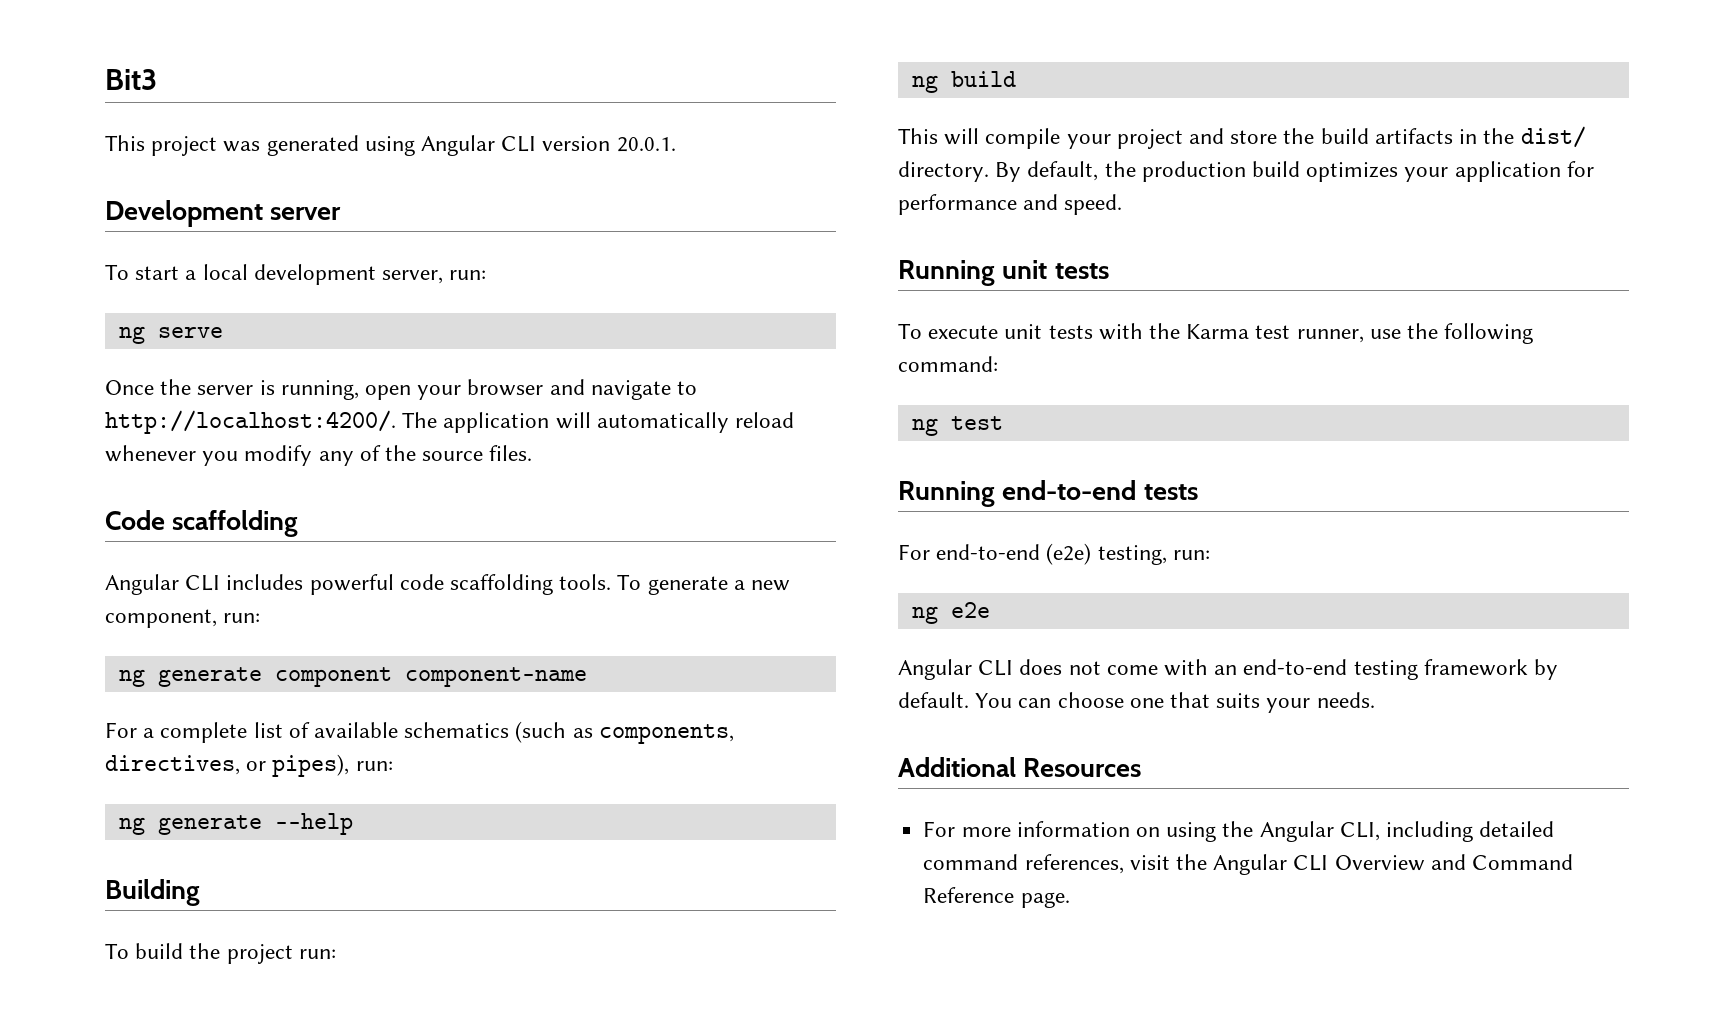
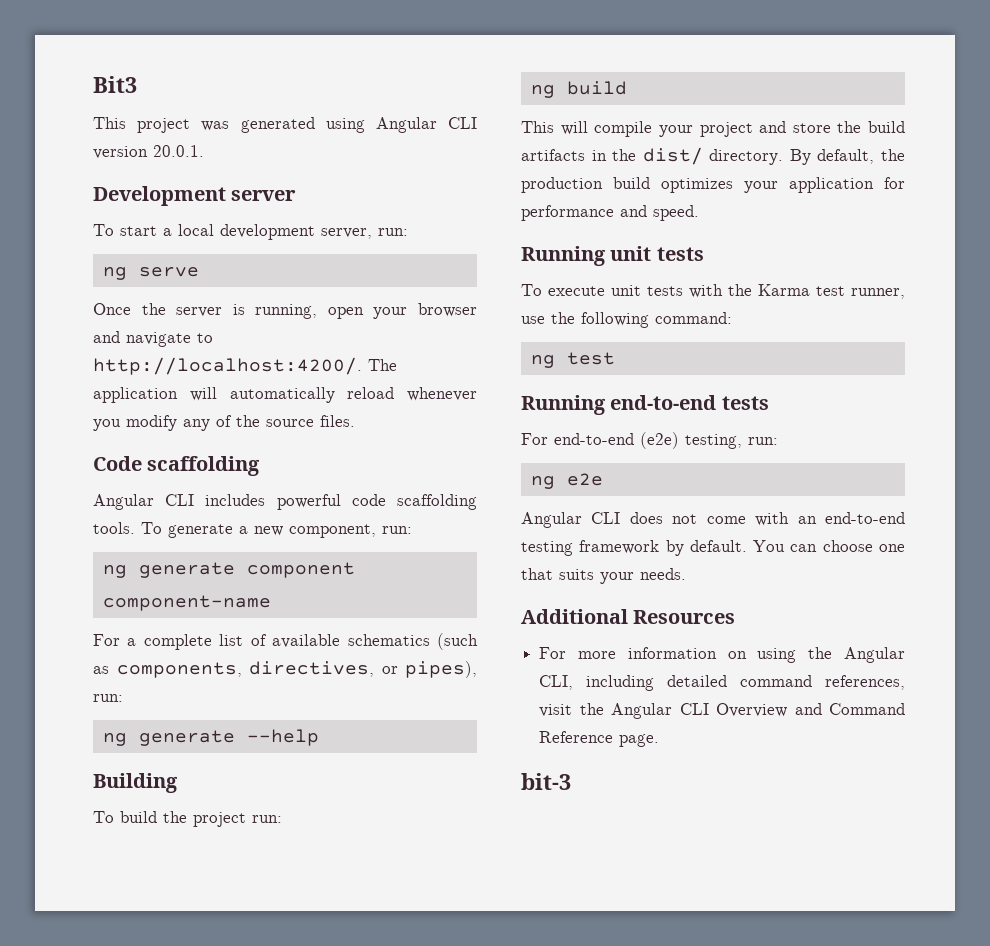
+ bit-3

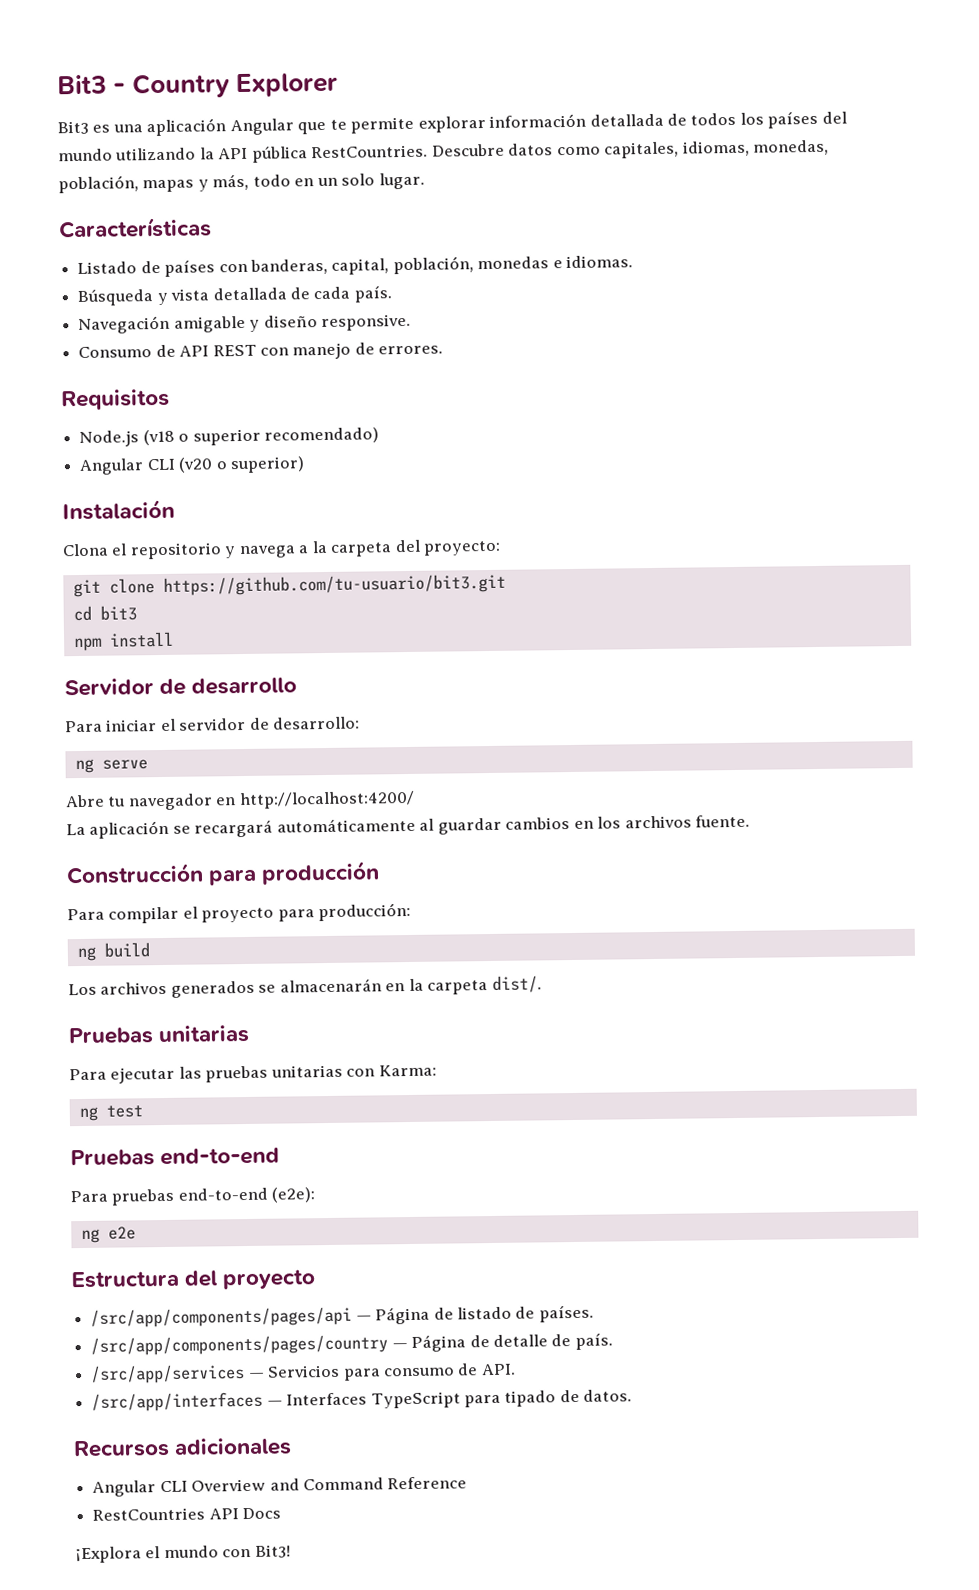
- Bit3
- This project was generated using Angular CLI version 20.0.1.
- Development server
- To start a local development server, run:
+ Bit3 - Country Explorer
+ Bit3 es una aplicación Angular que te permite explorar información detallada de todos los países del mundo utilizando la API pública RestCountries. Descubre datos como capitales, idiomas, monedas, población, mapas y más, todo en un solo lugar.
+ Características
+ Listado de países con banderas, capital, población, monedas e idiomas.
+ Búsqueda y vista detallada de cada país.
+ Navegación amigable y diseño responsive.
+ Consumo de API REST con manejo de errores.
+ Requisitos
+ Node.js (v18 o superior recomendado)
+ Angular CLI (v20 o superior)
+ Instalación
+ Clona el repositorio y navega a la carpeta del proyecto:
+ git clone https://github.com/tu-usuario/bit3.git
+ cd bit3
+ npm install
+ Servidor de desarrollo
+ Para iniciar el servidor de desarrollo:
  ng serve
- Once the server is running, open your browser and navigate to http://localhost:4200/. The application will automatically reload whenever you modify any of the source files.
- Code scaffolding
- Angular CLI includes powerful code scaffolding tools. To generate a new component, run:
- ng generate component component-name
- For a complete list of available schematics (such as components, directives, or pipes), run:
- ng generate --help
- Building
- To build the project run:
+ Abre tu navegador en http://localhost:4200/
+ La aplicación se recargará automáticamente al guardar cambios en los archivos fuente.
+ Construcción para producción
+ Para compilar el proyecto para producción:
  ng build
- This will compile your project and store the build artifacts in the dist/ directory. By default, the production build optimizes your application for performance and speed.
- Running unit tests
- To execute unit tests with the Karma test runner, use the following command:
+ Los archivos generados se almacenarán en la carpeta dist/.
+ Pruebas unitarias
+ Para ejecutar las pruebas unitarias con Karma:
- Running end-to-end tests
- For end-to-end (e2e) testing, run:
+ Pruebas end-to-end
+ Para pruebas end-to-end (e2e):
  ng e2e
- Angular CLI does not come with an end-to-end testing framework by default. You can choose one that suits your needs.
- Additional Resources
- For more information on using the Angular CLI, including detailed command references, visit the Angular CLI Overview and Command Reference page.
- bit-3
+ Estructura del proyecto
+ /src/app/components/pages/api — Página de listado de países.
+ /src/app/components/pages/country — Página de detalle de país.
+ /src/app/services — Servicios para consumo de API.
+ /src/app/interfaces — Interfaces TypeScript para tipado de datos.
+ Recursos adicionales
+ Angular CLI Overview and Command Reference
+ RestCountries API Docs
+ ¡Explora el mundo con Bit3!

